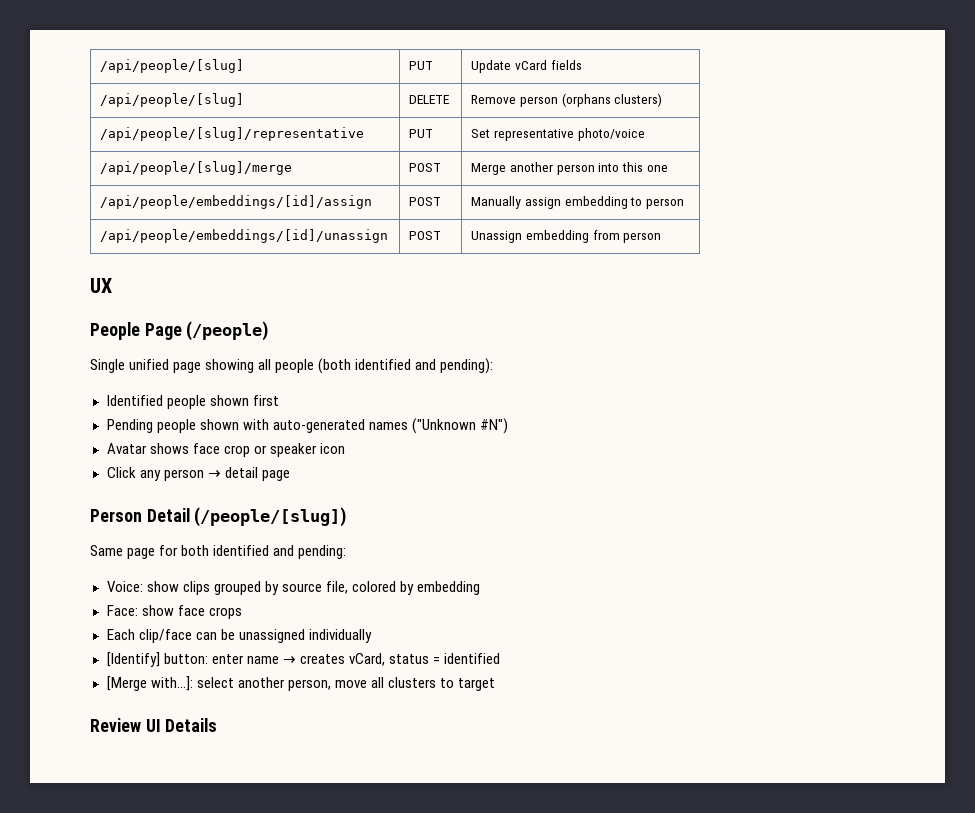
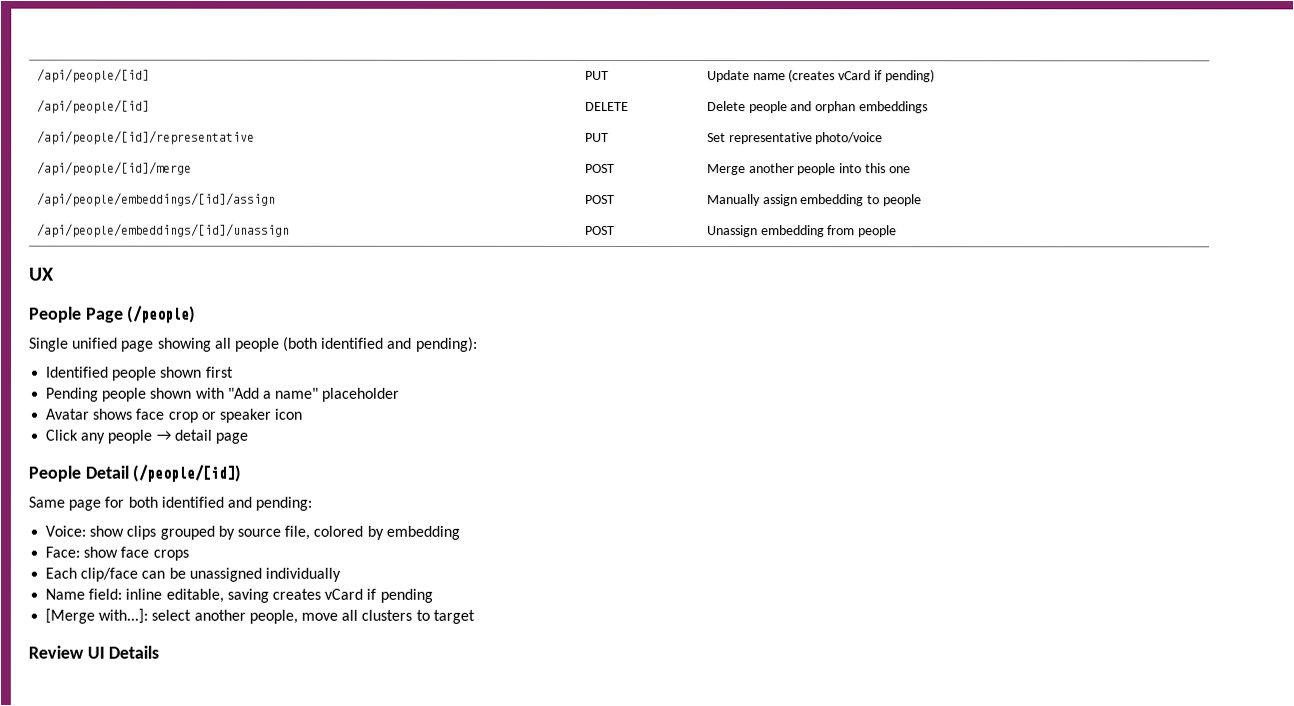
- /api/people/[slug] | PUT | Update vCard fields
- /api/people/[slug] | DELETE | Remove person (orphans clusters)
- /api/people/[slug]/representative | PUT | Set representative photo/voice
+ /api/people/[id] | PUT | Update name (creates vCard if pending)
+ /api/people/[id] | DELETE | Delete people and orphan embeddings
+ /api/people/[id]/representative | PUT | Set representative photo/voice
- /api/people/[slug]/merge | POST | Merge another person into this one
+ /api/people/[id]/merge | POST | Merge another people into this one
- /api/people/embeddings/[id]/assign | POST | Manually assign embedding to person
+ /api/people/embeddings/[id]/assign | POST | Manually assign embedding to people
- /api/people/embeddings/[id]/unassign | POST | Unassign embedding from person
+ /api/people/embeddings/[id]/unassign | POST | Unassign embedding from people
- Pending people shown with auto-generated names ("Unknown #N")
+ Pending people shown with "Add a name" placeholder
- Click any person → detail page
+ Click any people → detail page
- Person Detail (/people/[slug])
+ People Detail (/people/[id])
- [Identify] button: enter name → creates vCard, status = identified
+ Name field: inline editable, saving creates vCard if pending
- [Merge with...]: select another person, move all clusters to target
+ [Merge with...]: select another people, move all clusters to target

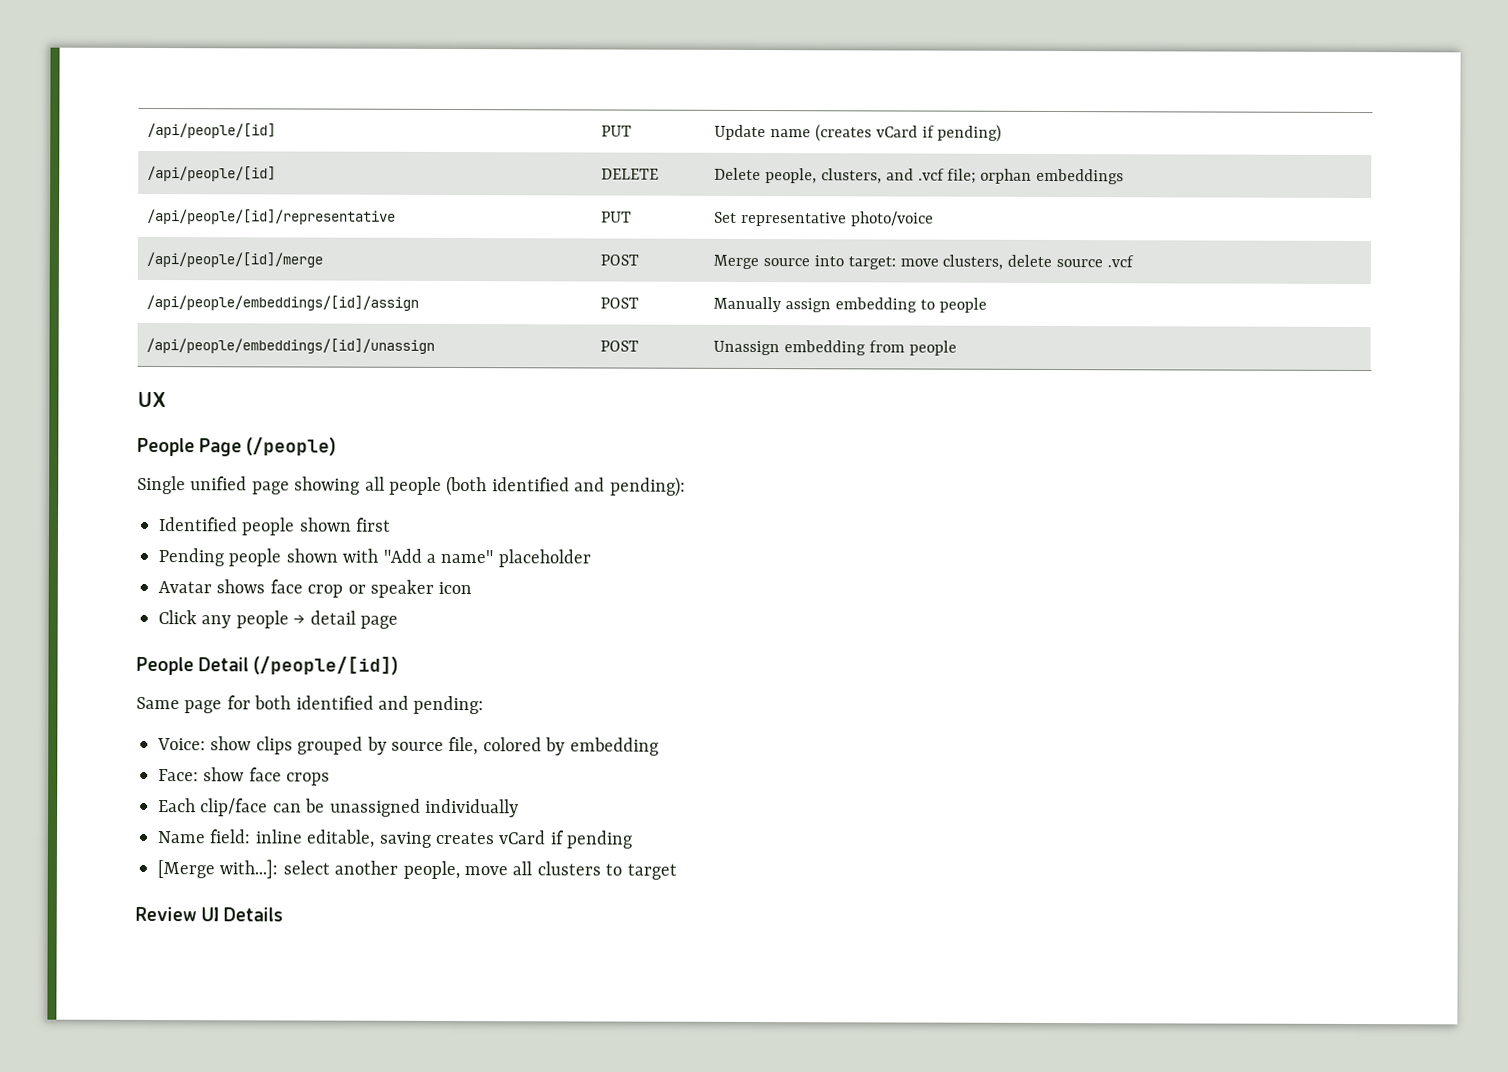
- /api/people/[id] | DELETE | Delete people and orphan embeddings
+ /api/people/[id] | DELETE | Delete people, clusters, and .vcf file; orphan embeddings
- /api/people/[id]/merge | POST | Merge another people into this one
+ /api/people/[id]/merge | POST | Merge source into target: move clusters, delete source .vcf

